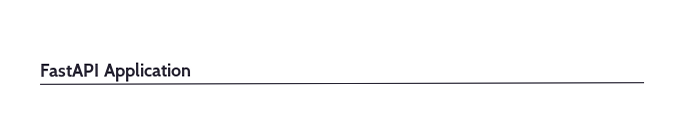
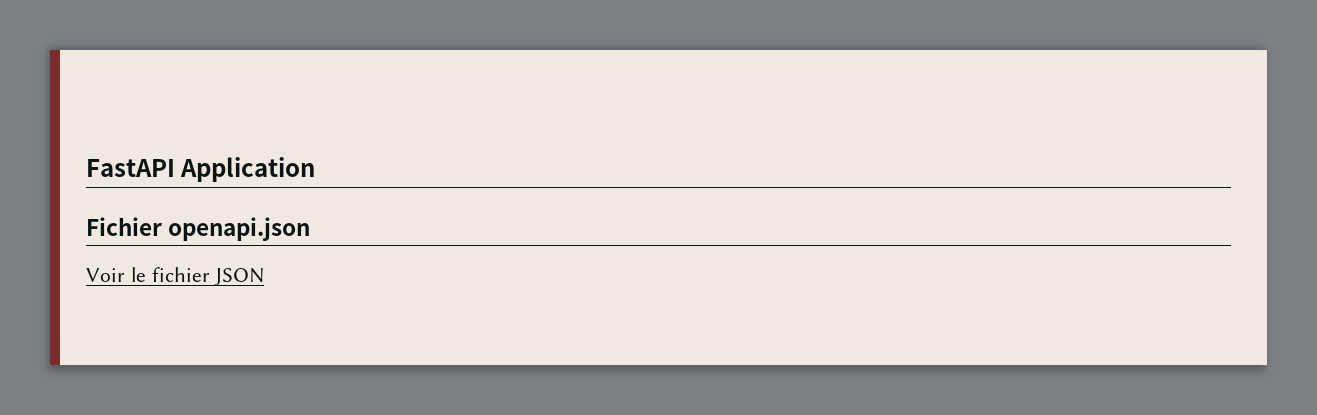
+ Fichier openapi.json
+ Voir le fichier JSON

